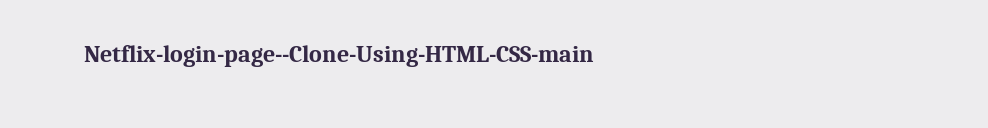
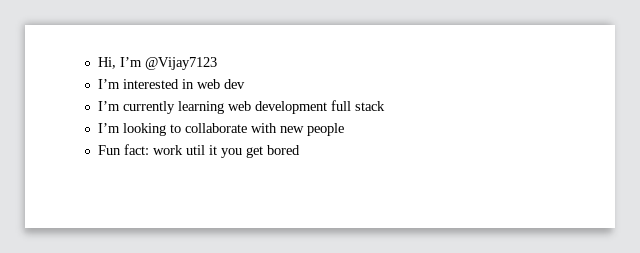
- Netflix-login-page--Clone-Using-HTML-CSS-main
+ Hi, I’m @Vijay7123
+ I’m interested in web dev
+ I’m currently learning web development full stack
+ I’m looking to collaborate with new people
+ Fun fact: work util it you get bored

